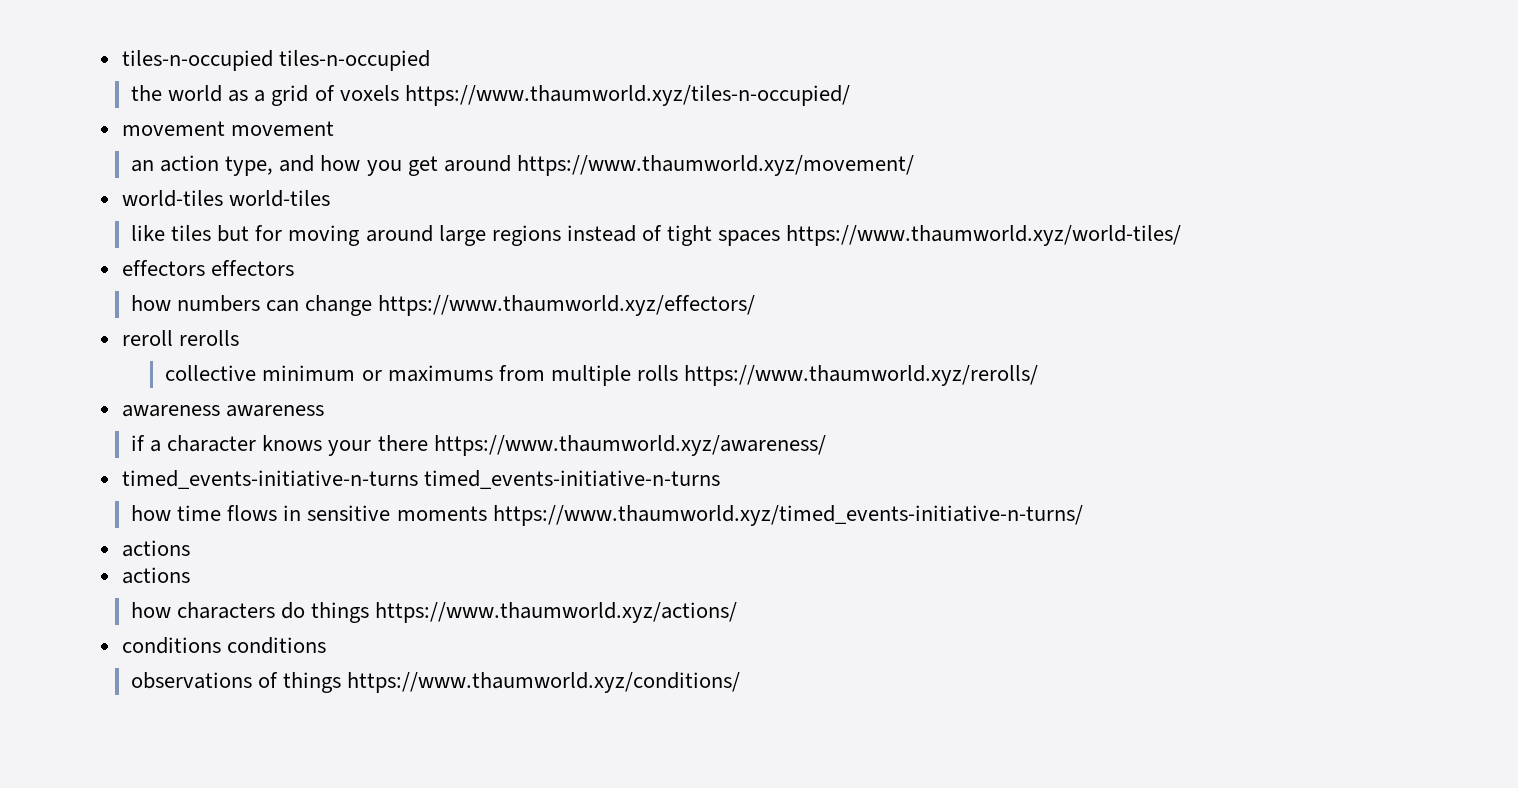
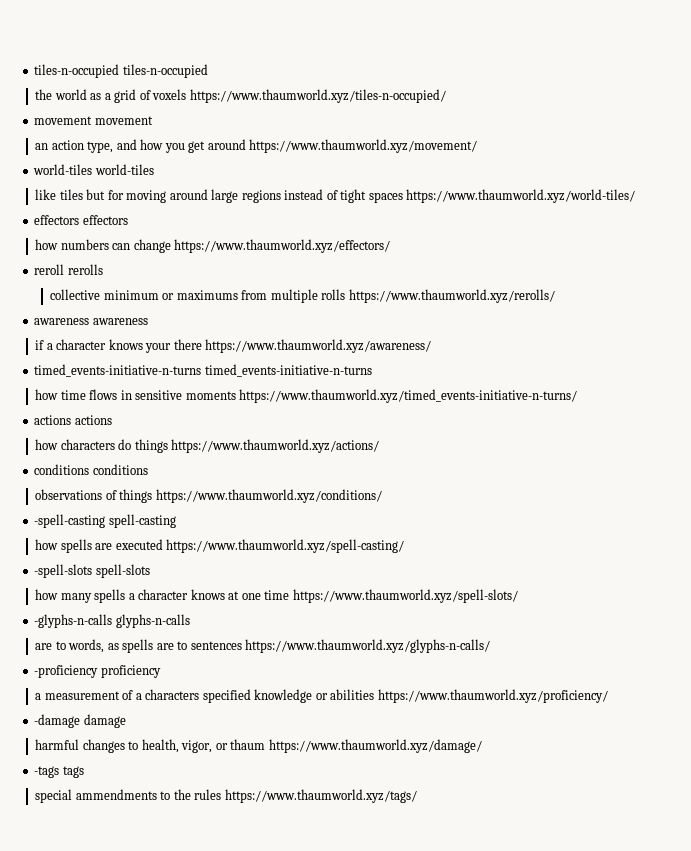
  how time flows in sensitive moments https://www.thaumworld.xyz/timed_events-initiative-n-turns/
- actions
- actions
+ actions actions
+ -spell-casting spell-casting
+ how spells are executed https://www.thaumworld.xyz/spell-casting/
+ -spell-slots spell-slots
+ how many spells a character knows at one time https://www.thaumworld.xyz/spell-slots/
+ -glyphs-n-calls glyphs-n-calls
+ are to words, as spells are to sentences https://www.thaumworld.xyz/glyphs-n-calls/
+ -proficiency proficiency
+ a measurement of a characters specified knowledge or abilities https://www.thaumworld.xyz/proficiency/
+ -damage damage
+ harmful changes to health, vigor, or thaum https://www.thaumworld.xyz/damage/
+ -tags tags
+ special ammendments to the rules https://www.thaumworld.xyz/tags/

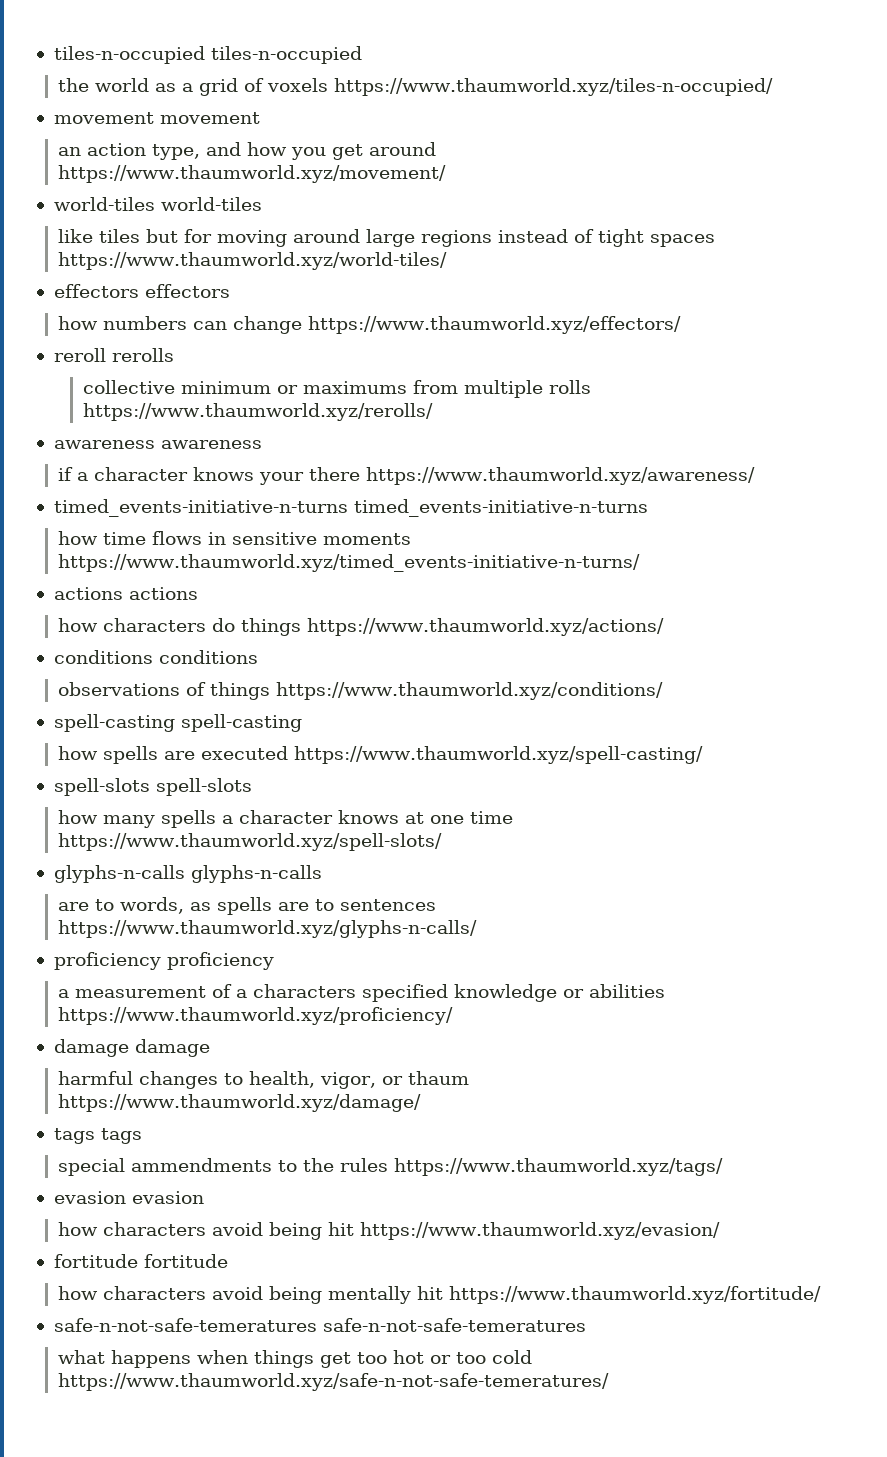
- -spell-casting spell-casting
+ spell-casting spell-casting
- -spell-slots spell-slots
+ spell-slots spell-slots
- -glyphs-n-calls glyphs-n-calls
+ glyphs-n-calls glyphs-n-calls
- -proficiency proficiency
+ proficiency proficiency
- -damage damage
+ damage damage
- -tags tags
+ tags tags
+ evasion evasion
+ how characters avoid being hit https://www.thaumworld.xyz/evasion/
+ fortitude fortitude
+ how characters avoid being mentally hit https://www.thaumworld.xyz/fortitude/
+ safe-n-not-safe-temeratures safe-n-not-safe-temeratures
+ what happens when things get too hot or too cold https://www.thaumworld.xyz/safe-n-not-safe-temeratures/

